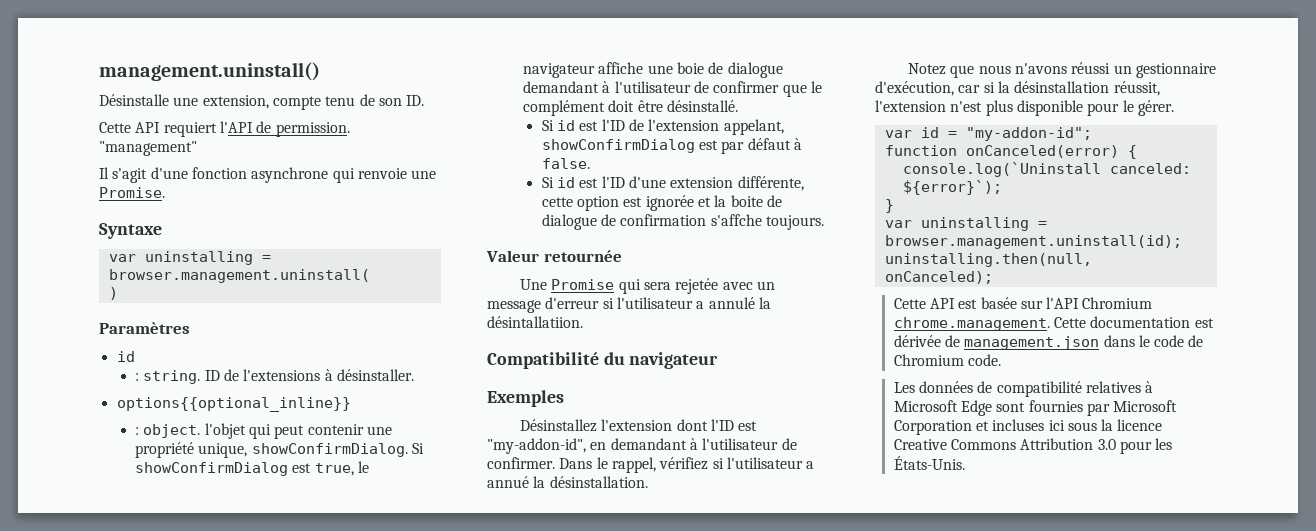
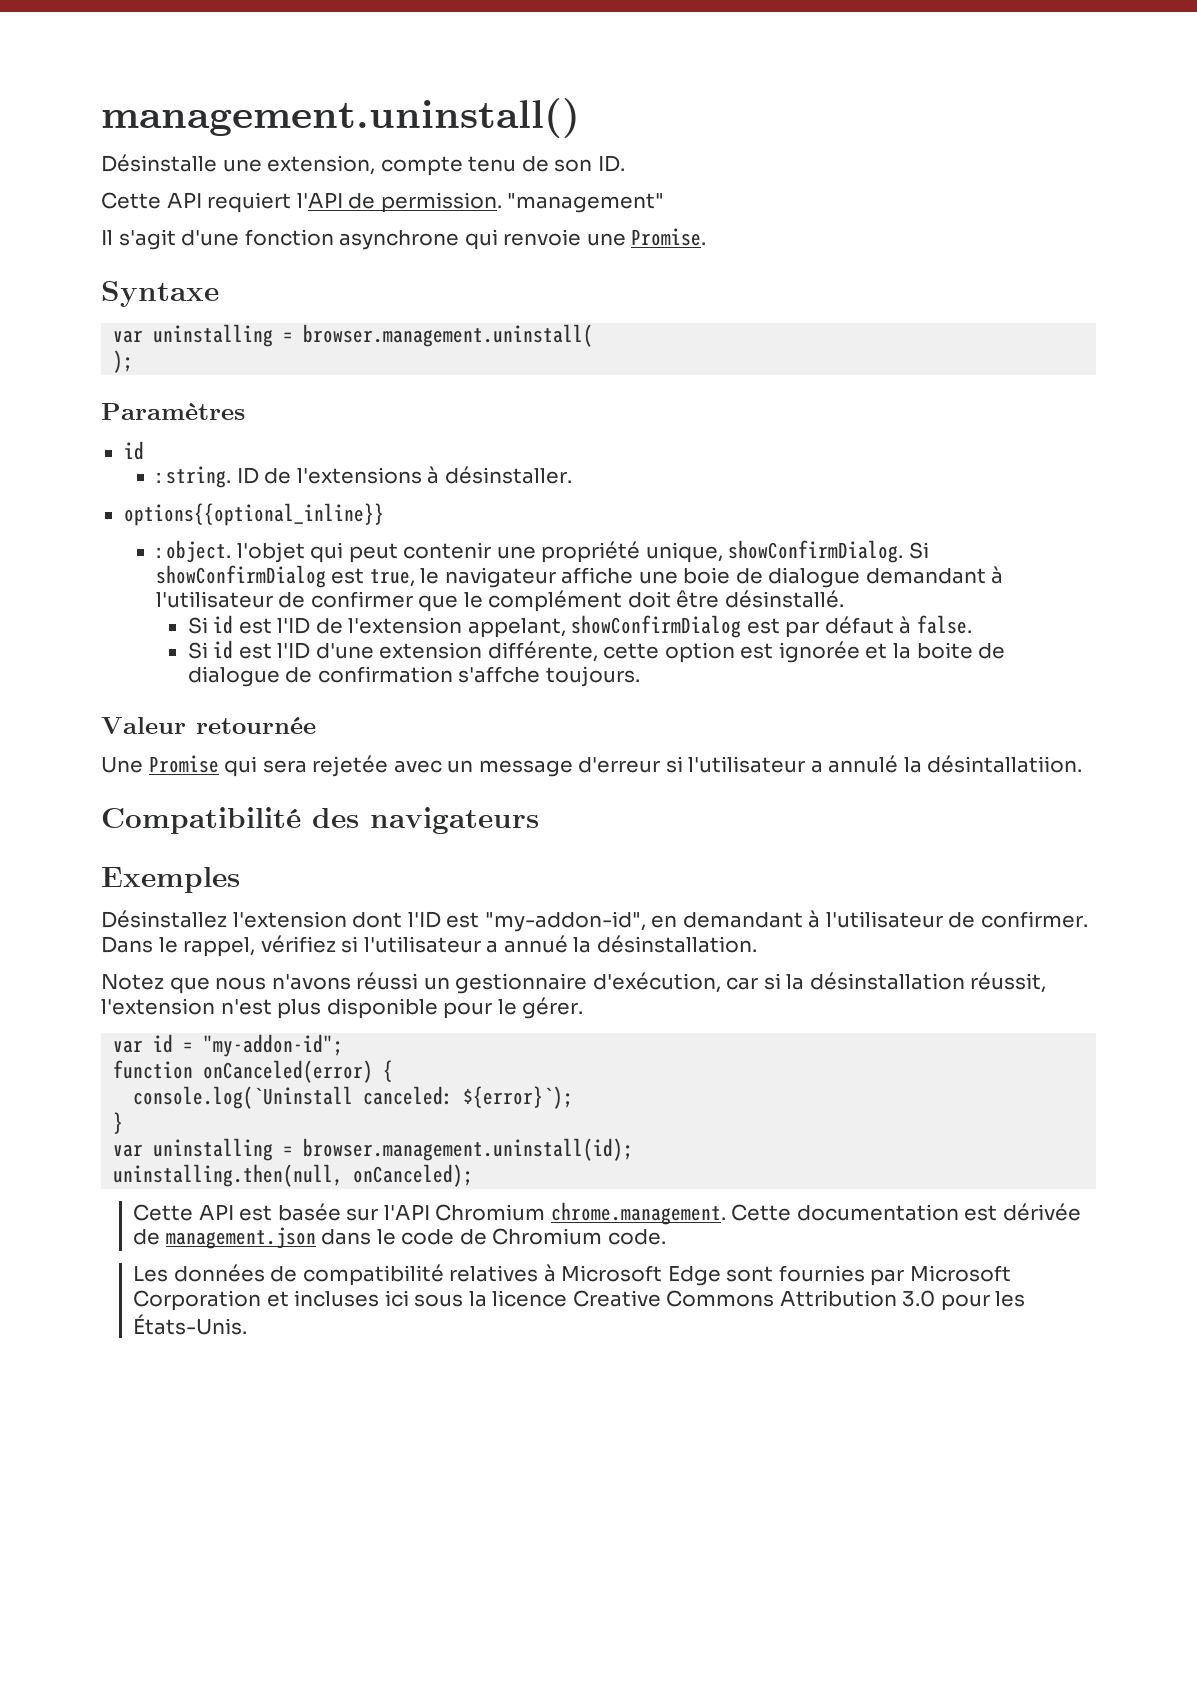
- )
+ );
- Compatibilité du navigateur
+ Compatibilité des navigateurs

